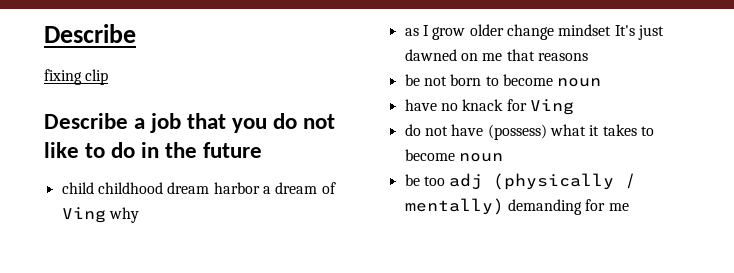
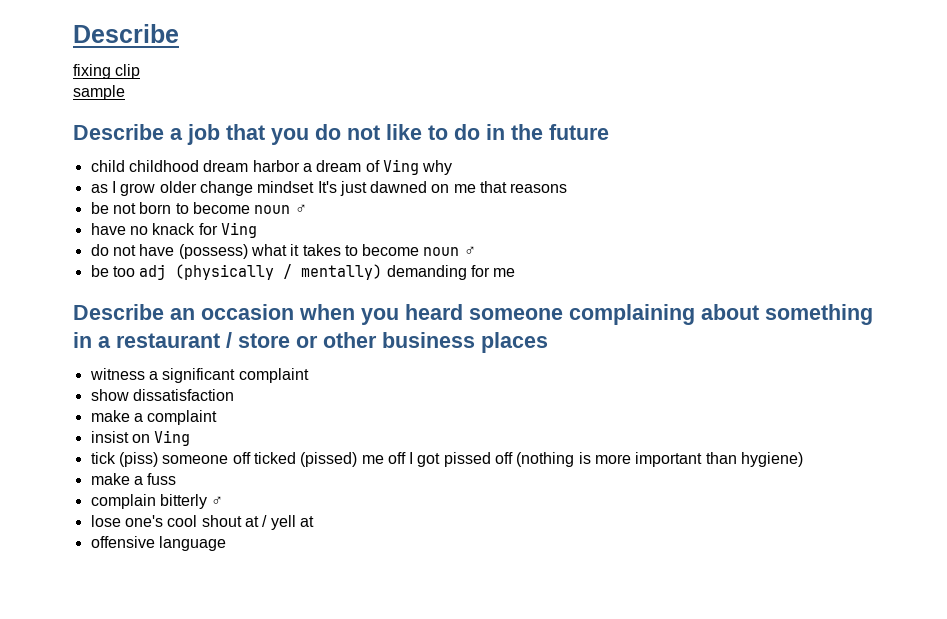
+ sample
- be not born to become noun
+ be not born to become noun ♂
- do not have (possess) what it takes to become noun
+ do not have (possess) what it takes to become noun ♂
+ Describe an occasion when you heard someone complaining about something in a restaurant / store or other business places
+ witness a significant complaint
+ show dissatisfaction
+ make a complaint
+ insist on Ving
+ tick (piss) someone off ticked (pissed) me off I got pissed off (nothing is more important than hygiene)
+ make a fuss
+ complain bitterly ♂
+ lose one's cool shout at / yell at
+ offensive language

